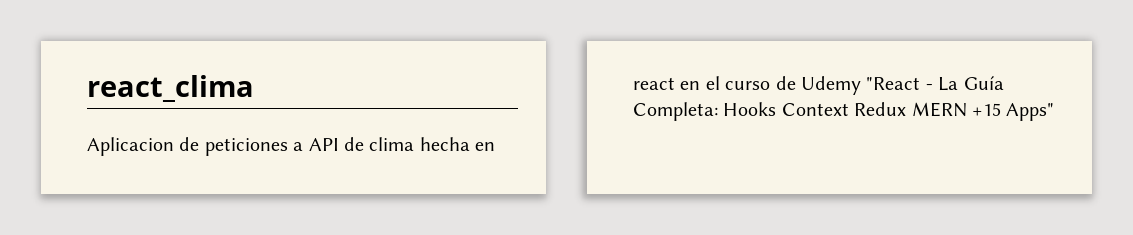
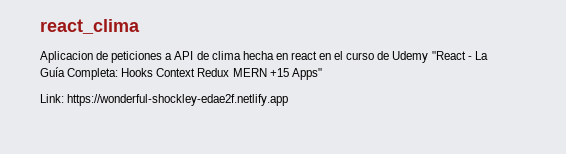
+ Link: https://wonderful-shockley-edae2f.netlify.app

